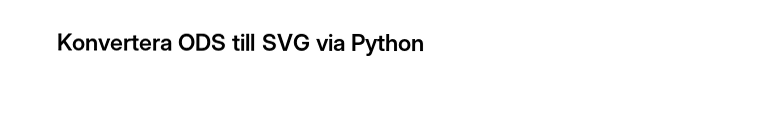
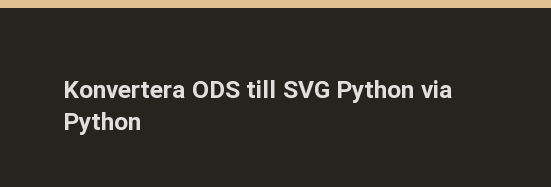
- Konvertera ODS till SVG via Python
+ Konvertera ODS till SVG Python via Python

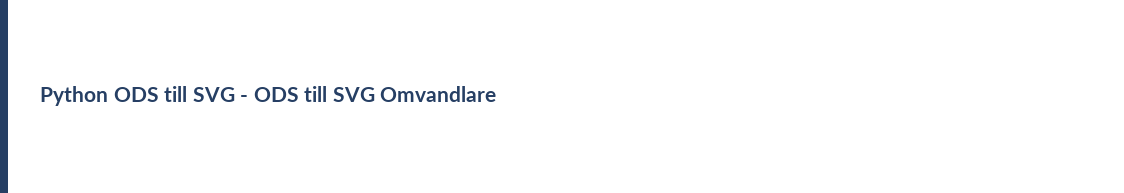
- Konvertera ODS till SVG Python via Python
+ Python ODS till SVG - ODS till SVG Omvandlare

